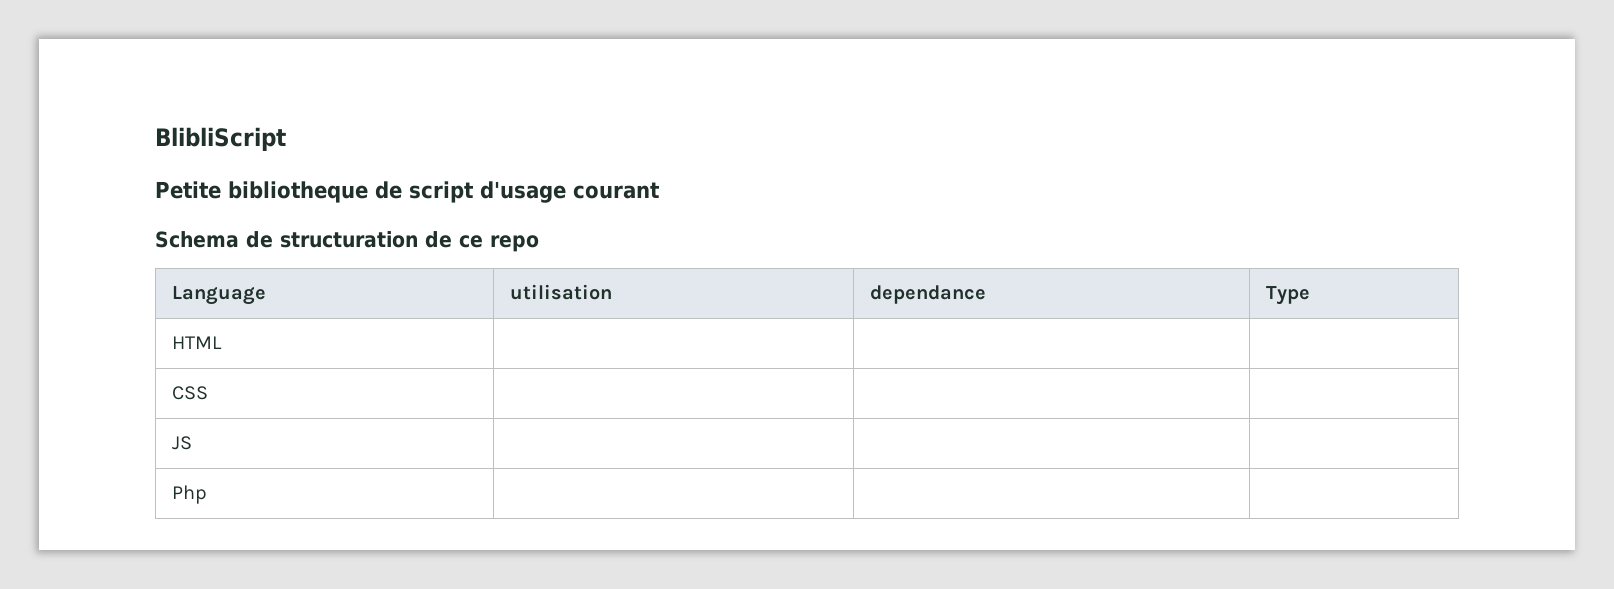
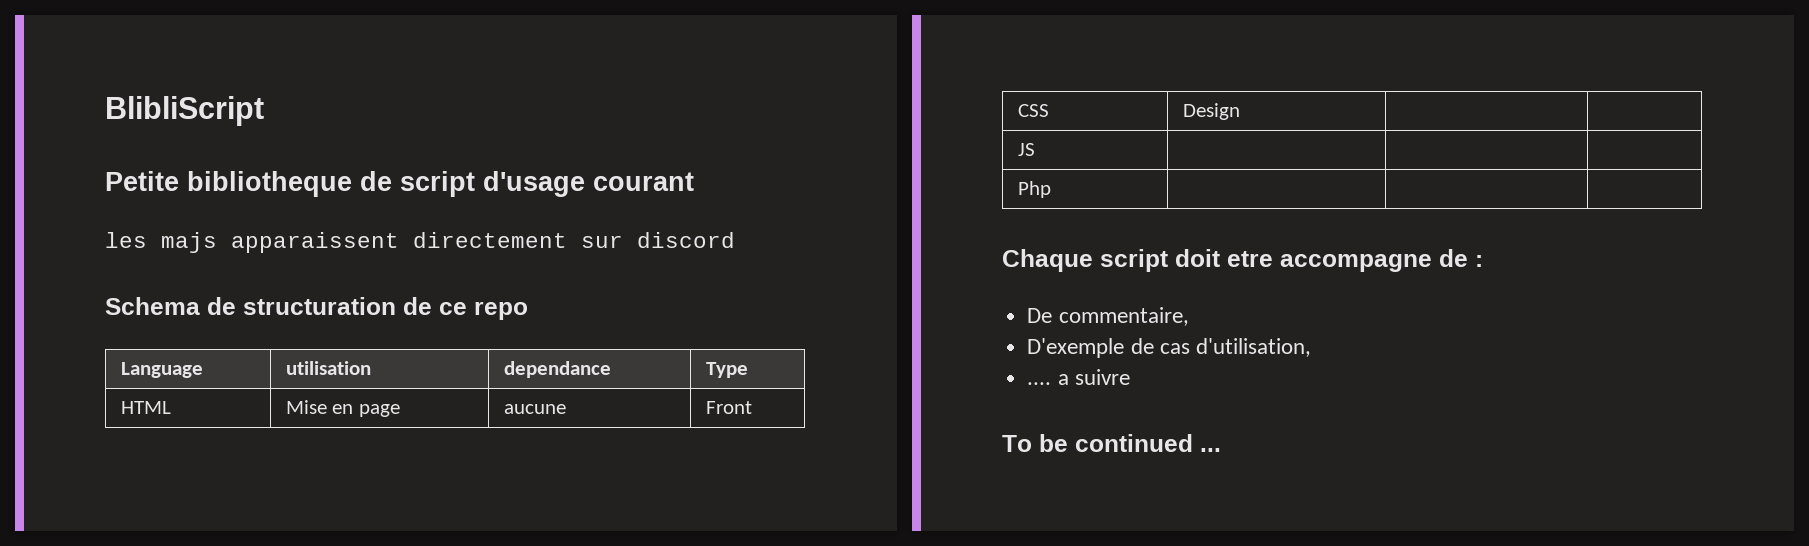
+ les majs apparaissent directement sur discord
- HTML | | |
+ HTML | Mise en page | aucune | Front
- CSS | | |
+ CSS | Design | |
+ Chaque script doit etre accompagne de :
+ De commentaire,
+ D'exemple de cas d'utilisation,
+ .... a suivre
+ To be continued ...

